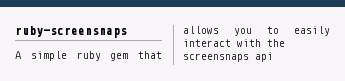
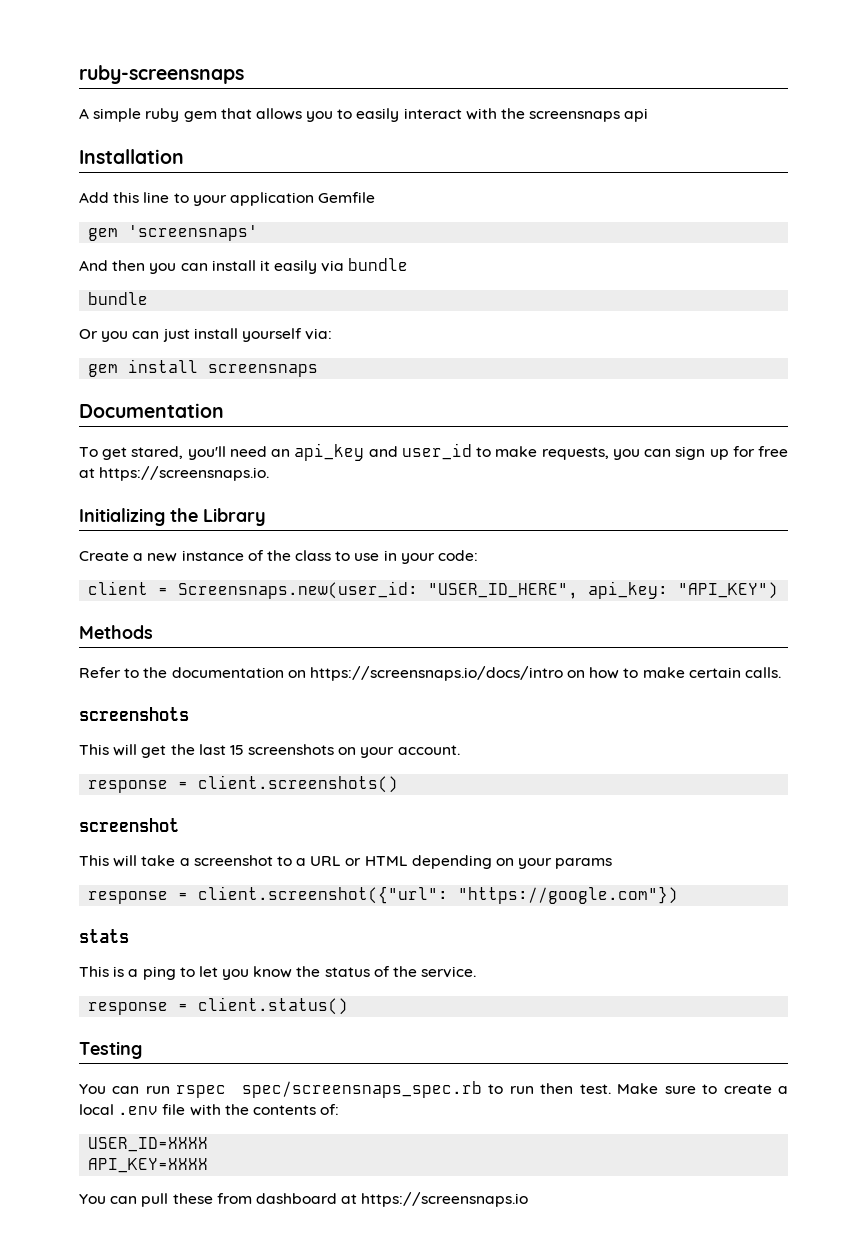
+ Installation
+ Add this line to your application Gemfile
+ gem 'screensnaps'
+ And then you can install it easily via bundle
+ bundle
+ Or you can just install yourself via:
+ gem install screensnaps
+ Documentation
+ To get stared, you'll need an api_key and user_id to make requests, you can sign up for free at https://screensnaps.io.
+ Initializing the Library
+ Create a new instance of the class to use in your code:
+ client = Screensnaps.new(user_id: "USER_ID_HERE", api_key: "API_KEY")
+ Methods
+ Refer to the documentation on https://screensnaps.io/docs/intro on how to make certain calls.
+ screenshots
+ This will get the last 15 screenshots on your account.
+ response = client.screenshots()
+ screenshot
+ This will take a screenshot to a URL or HTML depending on your params
+ response = client.screenshot({"url": "https://google.com"})
+ stats
+ This is a ping to let you know the status of the service.
+ response = client.status()
+ Testing
+ You can run rspec spec/screensnaps_spec.rb to run then test. Make sure to create a local .env file with the contents of:
+ USER_ID=XXXX
+ API_KEY=XXXX
+ You can pull these from dashboard at https://screensnaps.io

